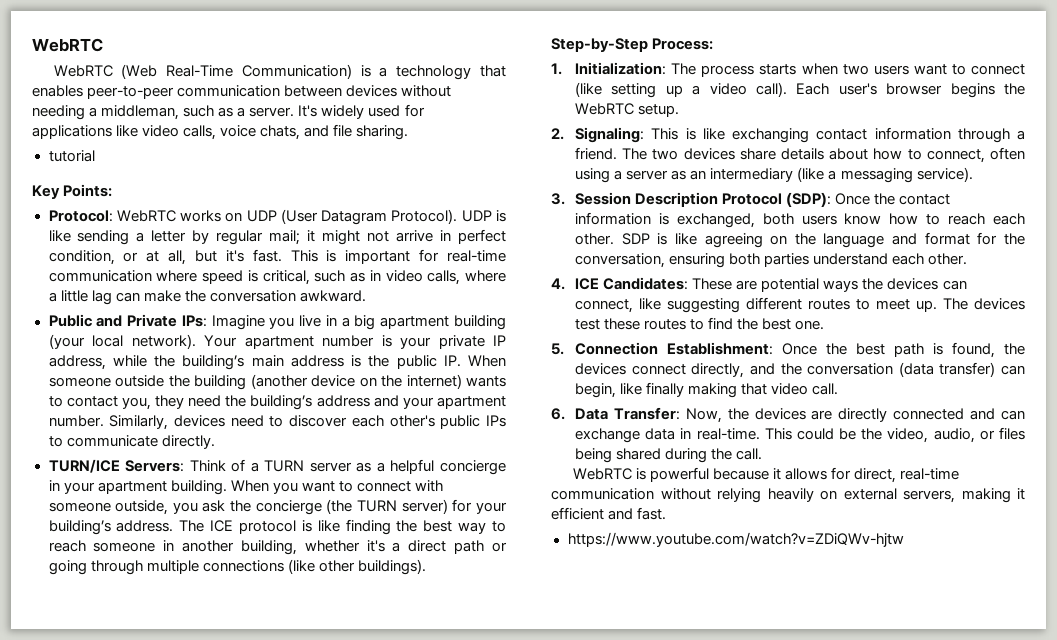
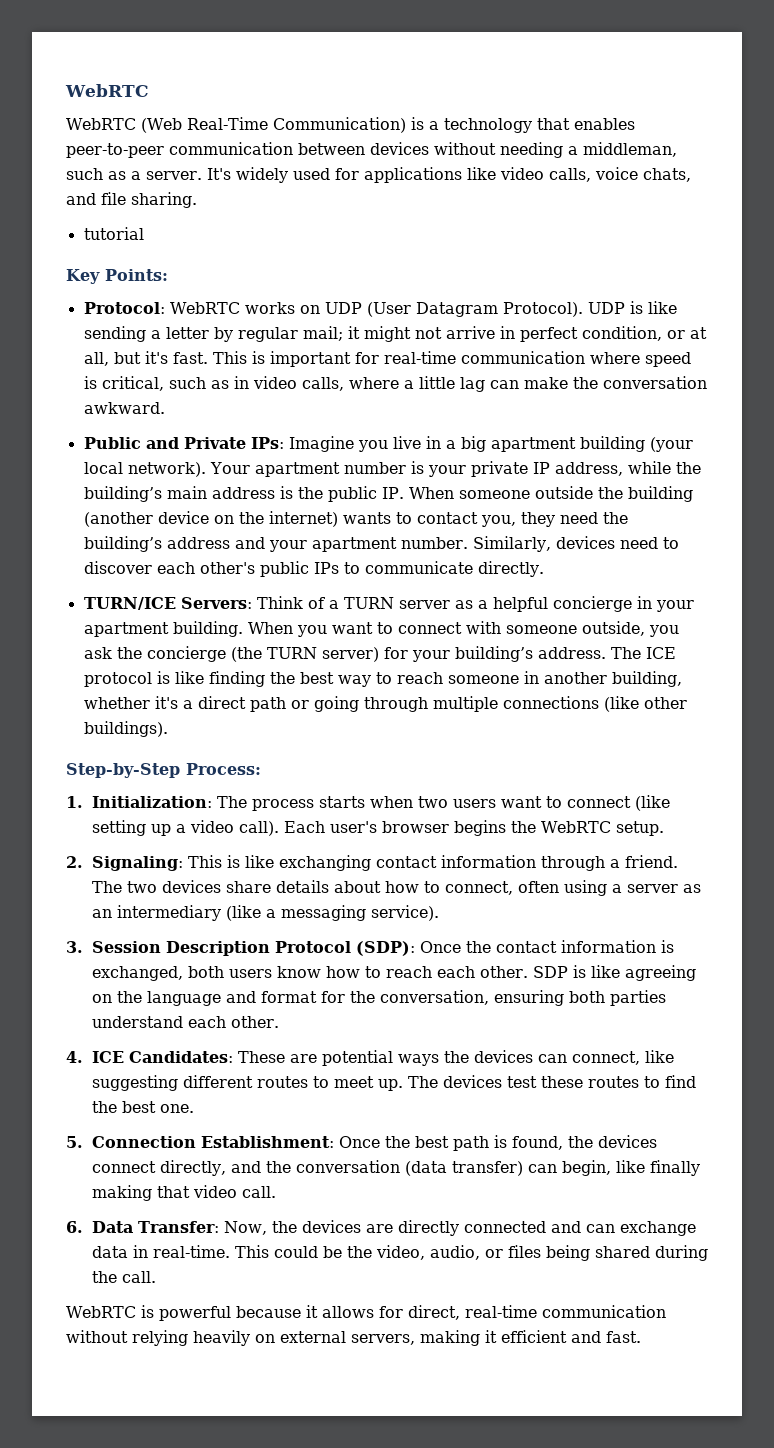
- https://www.youtube.com/watch?v=ZDiQWv-hjtw

